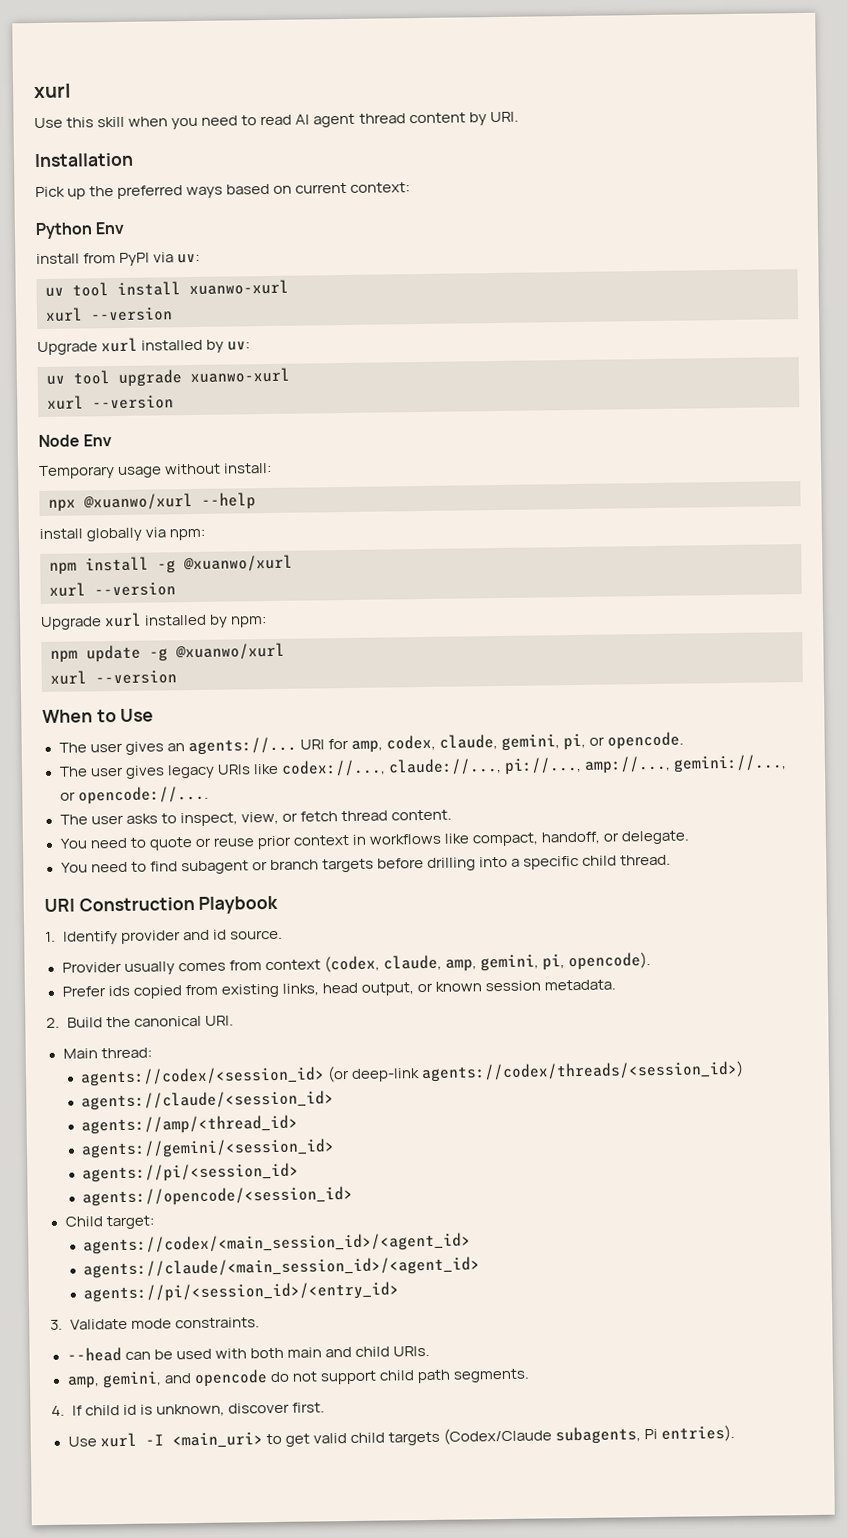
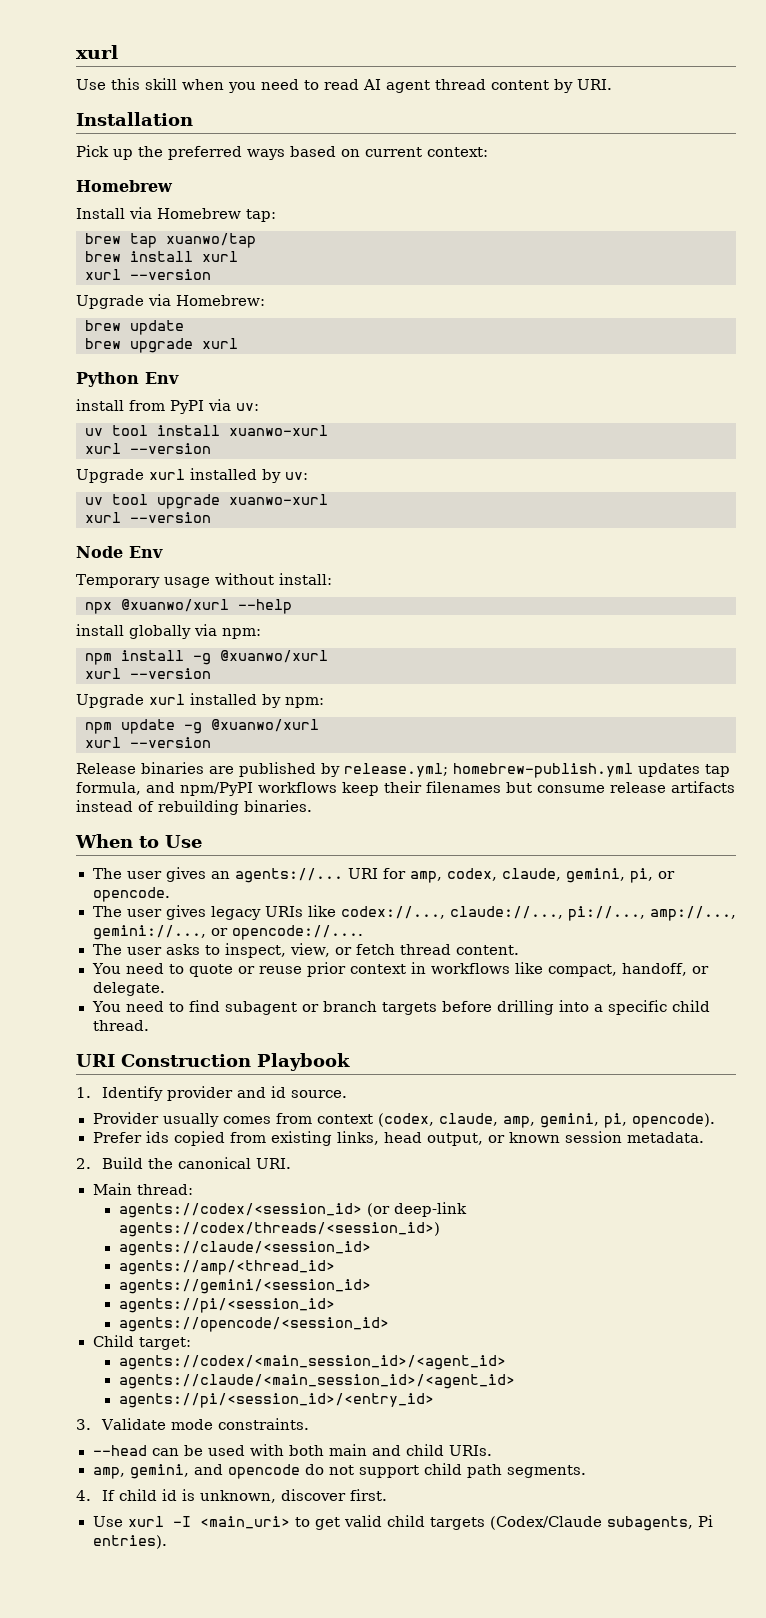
  Pick up the preferred ways based on current context:
+ Homebrew
+ Install via Homebrew tap:
+ brew tap xuanwo/tap
+ brew install xurl
+ xurl --version
+ Upgrade via Homebrew:
+ brew update
+ brew upgrade xurl
+ Release binaries are published by release.yml; homebrew-publish.yml updates tap formula, and npm/PyPI workflows keep their filenames but consume release artifacts instead of rebuilding binaries.

